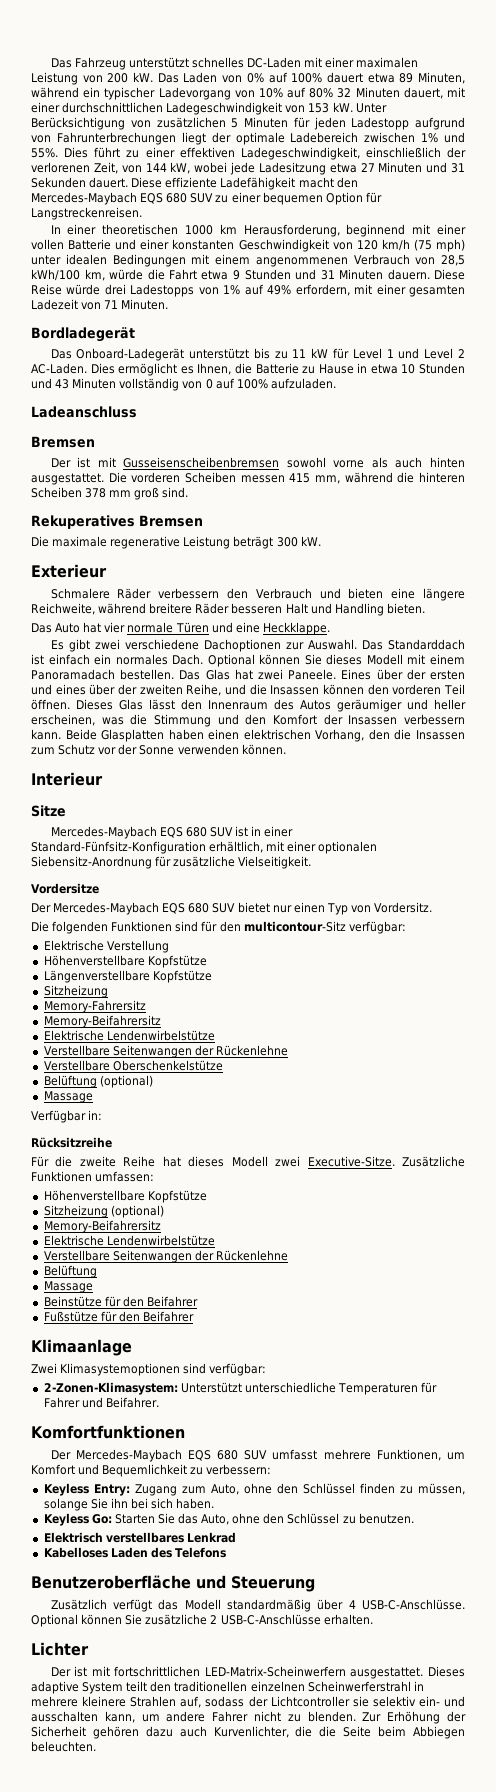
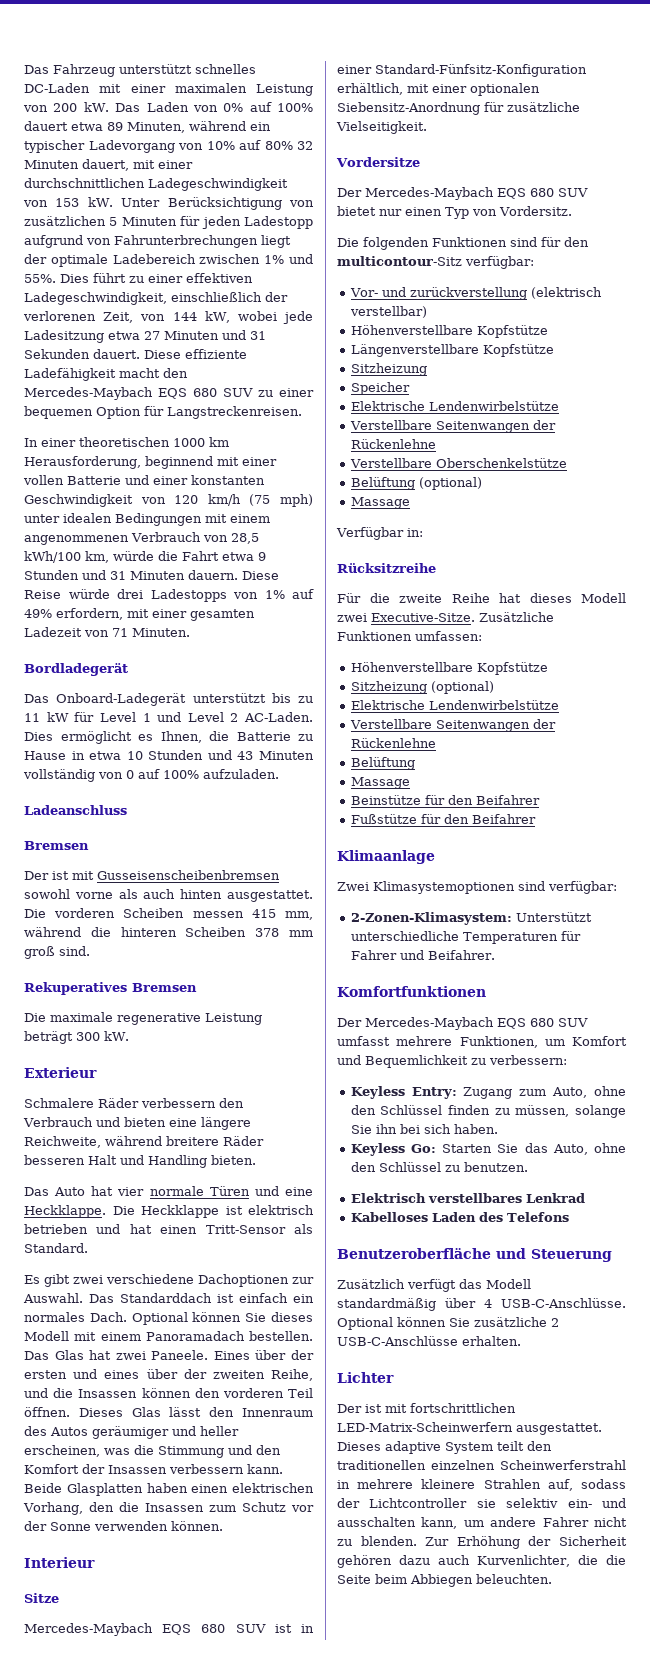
+ Die Heckklappe ist elektrisch betrieben und hat einen Tritt-Sensor als Standard.
- Elektrische Verstellung
+ Vor- und zurückverstellung (elektrisch verstellbar)
- Memory-Fahrersitz
- Memory-Beifahrersitz
+ Speicher
  Sitzheizung (optional)
- Memory-Beifahrersitz

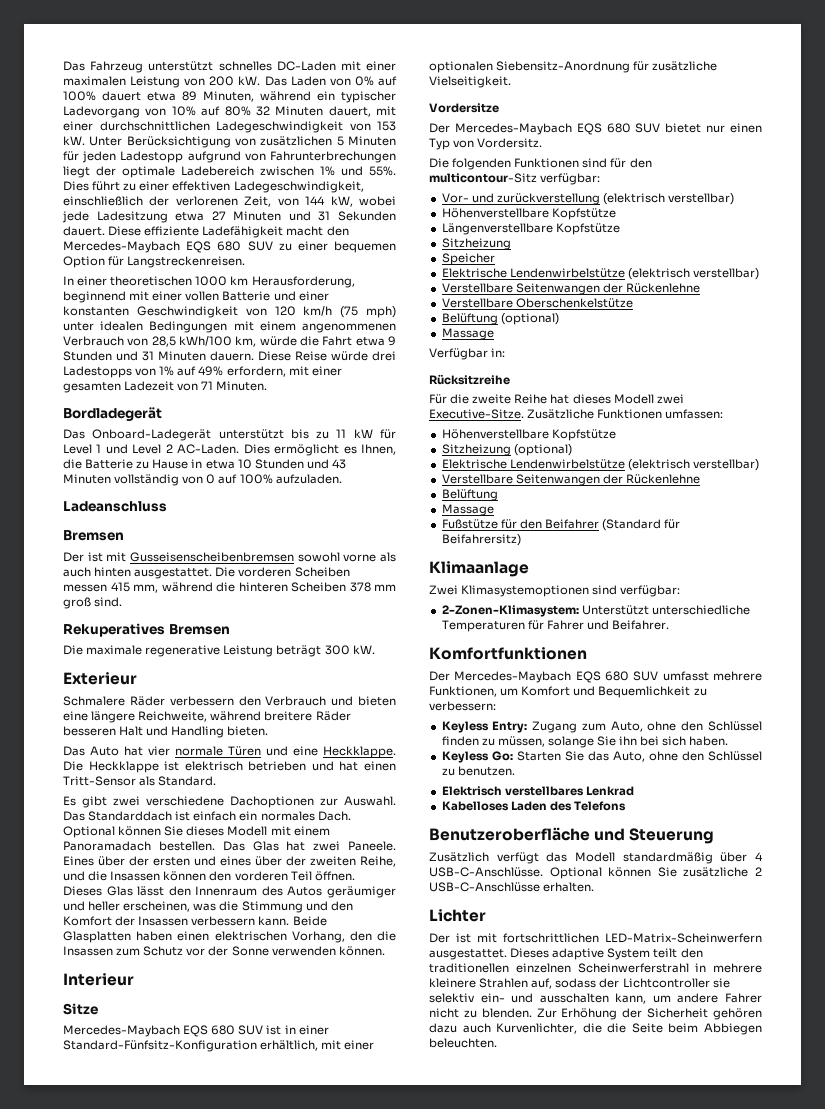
  Speicher
- Elektrische Lendenwirbelstütze
+ Elektrische Lendenwirbelstütze (elektrisch verstellbar)
  Sitzheizung (optional)
- Elektrische Lendenwirbelstütze
+ Elektrische Lendenwirbelstütze (elektrisch verstellbar)
- Beinstütze für den Beifahrer
- Fußstütze für den Beifahrer
+ Fußstütze für den Beifahrer (Standard für Beifahrersitz)

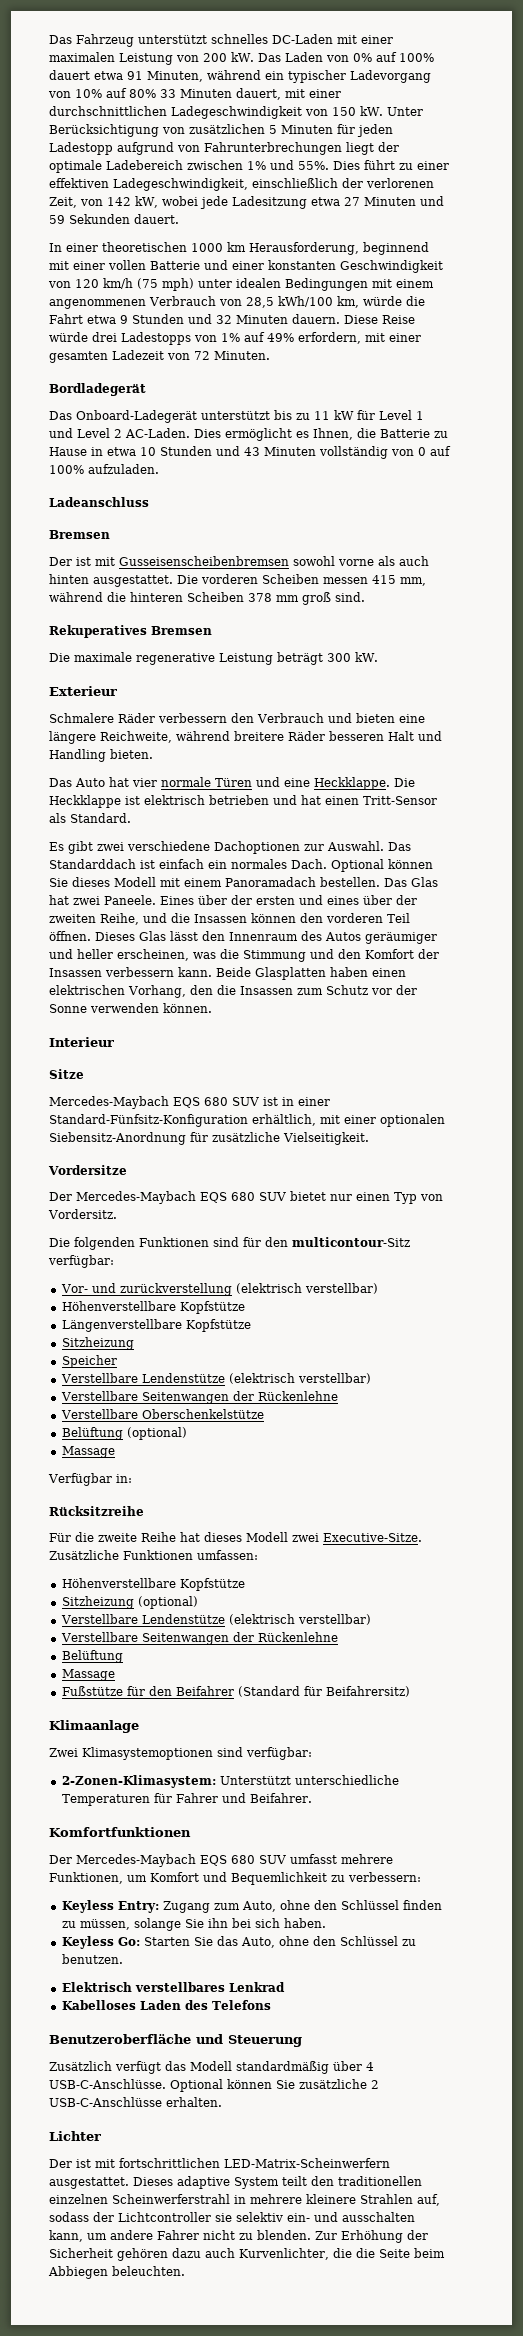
- Das Laden von 0% auf 100% dauert etwa 89 Minuten, während ein typischer Ladevorgang von 10% auf 80% 32 Minuten dauert, mit einer durchschnittlichen Ladegeschwindigkeit von 153 kW.
+ Das Laden von 0% auf 100% dauert etwa 91 Minuten, während ein typischer Ladevorgang von 10% auf 80% 33 Minuten dauert, mit einer durchschnittlichen Ladegeschwindigkeit von 150 kW.
- Dies führt zu einer effektiven Ladegeschwindigkeit, einschließlich der verlorenen Zeit, von 144 kW, wobei jede Ladesitzung etwa 27 Minuten und 31 Sekunden dauert. Diese effiziente Ladefähigkeit macht den Mercedes-Maybach EQS 680 SUV zu einer bequemen Option für Langstreckenreisen.
+ Dies führt zu einer effektiven Ladegeschwindigkeit, einschließlich der verlorenen Zeit, von 142 kW, wobei jede Ladesitzung etwa 27 Minuten und 59 Sekunden dauert.
- In einer theoretischen 1000 km Herausforderung, beginnend mit einer vollen Batterie und einer konstanten Geschwindigkeit von 120 km/h (75 mph) unter idealen Bedingungen mit einem angenommenen Verbrauch von 28,5 kWh/100 km, würde die Fahrt etwa 9 Stunden und 31 Minuten dauern.
+ In einer theoretischen 1000 km Herausforderung, beginnend mit einer vollen Batterie und einer konstanten Geschwindigkeit von 120 km/h (75 mph) unter idealen Bedingungen mit einem angenommenen Verbrauch von 28,5 kWh/100 km, würde die Fahrt etwa 9 Stunden und 32 Minuten dauern.
- Diese Reise würde drei Ladestopps von 1% auf 49% erfordern, mit einer gesamten Ladezeit von 71 Minuten.
+ Diese Reise würde drei Ladestopps von 1% auf 49% erfordern, mit einer gesamten Ladezeit von 72 Minuten.
  Speicher
- Elektrische Lendenwirbelstütze (elektrisch verstellbar)
+ Verstellbare Lendenstütze (elektrisch verstellbar)
  Sitzheizung (optional)
- Elektrische Lendenwirbelstütze (elektrisch verstellbar)
+ Verstellbare Lendenstütze (elektrisch verstellbar)

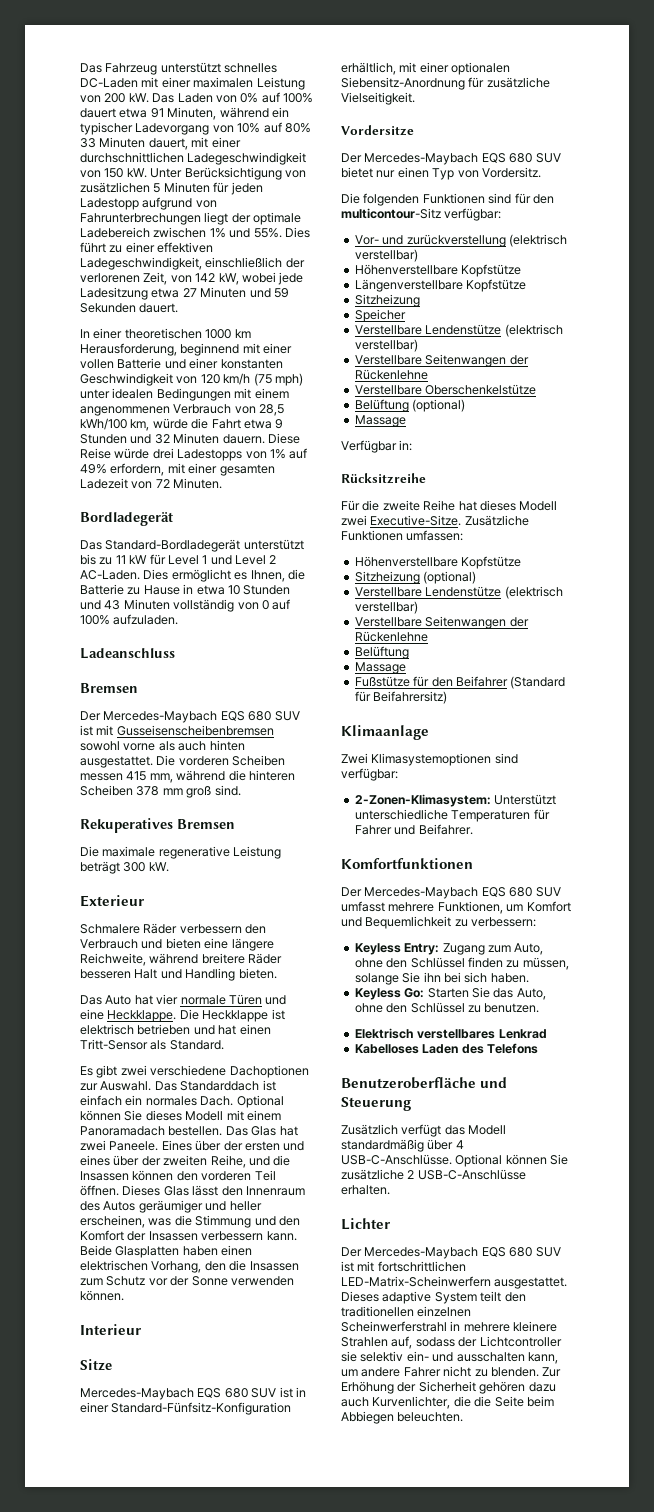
- Das Onboard-Ladegerät unterstützt bis zu 11 kW für Level 1 und Level 2 AC-Laden.
+ Das Standard-Bordladegerät unterstützt bis zu 11 kW für Level 1 und Level 2 AC-Laden.
- Der ist mit Gusseisenscheibenbremsen sowohl vorne als auch hinten ausgestattet.
+ Der Mercedes-Maybach EQS 680 SUV ist mit Gusseisenscheibenbremsen sowohl vorne als auch hinten ausgestattet.
- Der ist mit fortschrittlichen LED-Matrix-Scheinwerfern ausgestattet.
+ Der Mercedes-Maybach EQS 680 SUV ist mit fortschrittlichen LED-Matrix-Scheinwerfern ausgestattet.

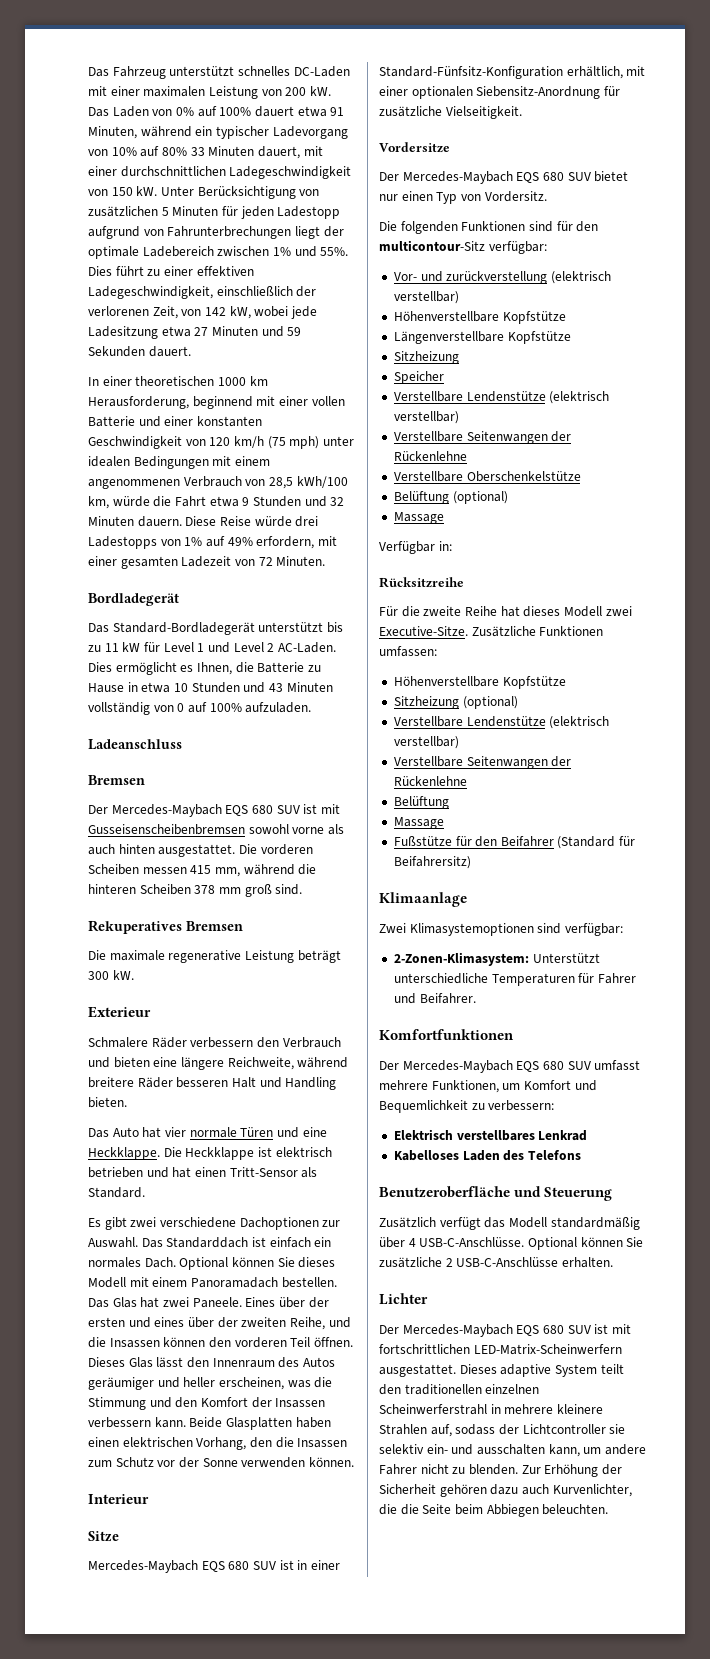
- Keyless Entry: Zugang zum Auto, ohne den Schlüssel finden zu müssen, solange Sie ihn bei sich haben.
- Keyless Go: Starten Sie das Auto, ohne den Schlüssel zu benutzen.

